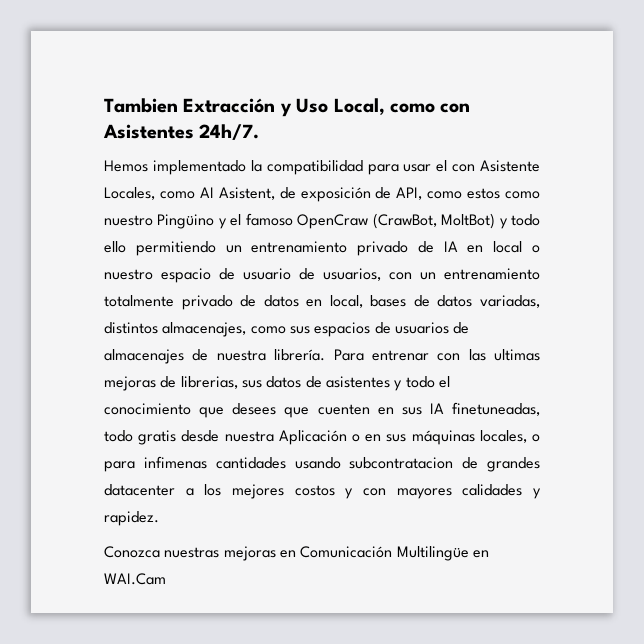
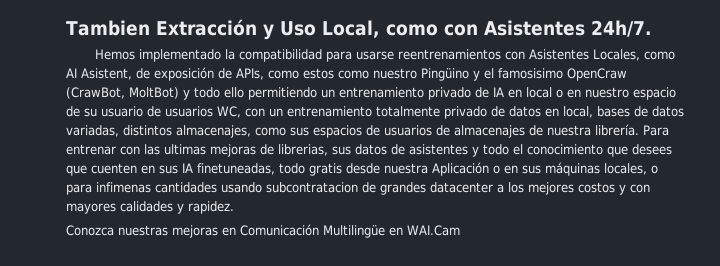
- Hemos implementado la compatibilidad para usar el con Asistente Locales, como AI Asistent, de exposición de API, como estos como nuestro Pingüino y el famoso OpenCraw (CrawBot, MoltBot) y todo ello permitiendo un entrenamiento privado de IA en local o nuestro espacio de usuario de usuarios, con un entrenamiento totalmente privado de datos en local, bases de datos variadas, distintos almacenajes, como sus espacios de usuarios de almacenajes de nuestra librería.
+ Hemos implementado la compatibilidad para usarse reentrenamientos con Asistentes Locales, como AI Asistent, de exposición de APIs, como estos como nuestro Pingüino y el famosisimo OpenCraw (CrawBot, MoltBot) y todo ello permitiendo un entrenamiento privado de IA en local o en nuestro espacio de su usuario de usuarios WC, con un entrenamiento totalmente privado de datos en local, bases de datos variadas, distintos almacenajes, como sus espacios de usuarios de almacenajes de nuestra librería.

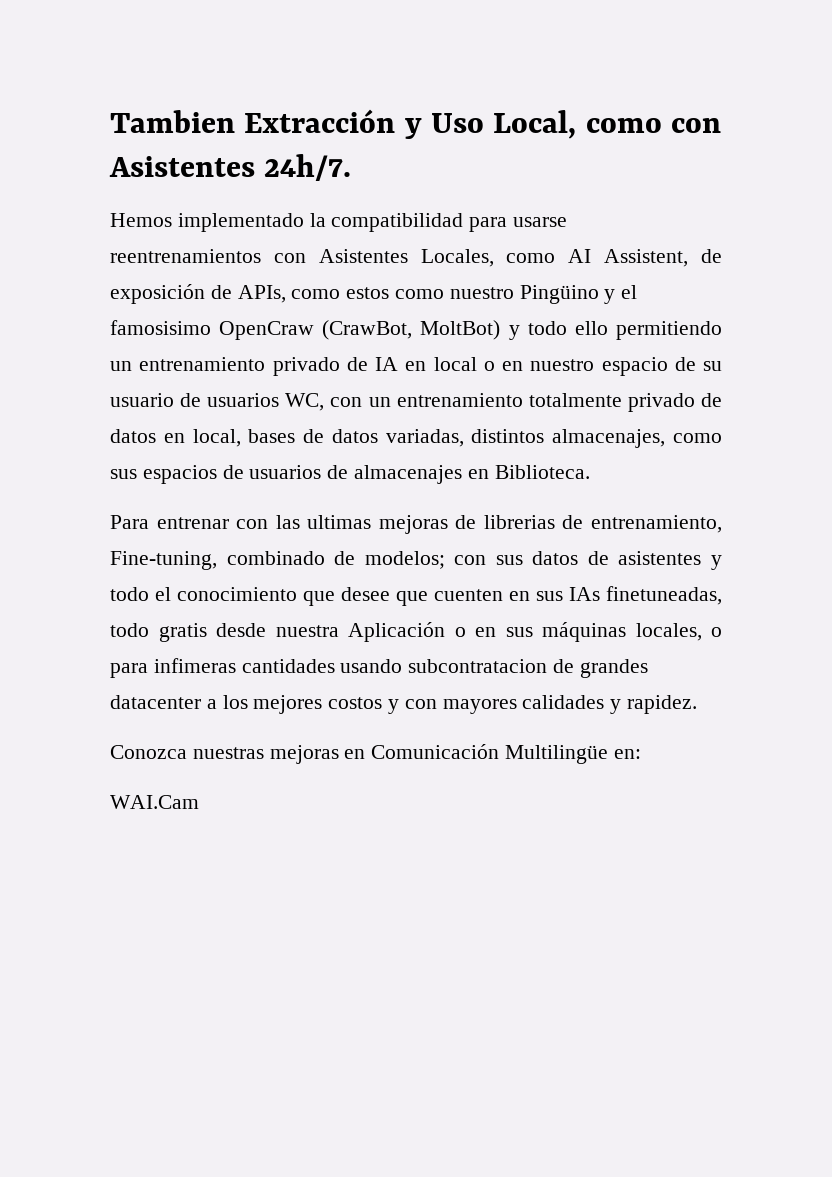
- Hemos implementado la compatibilidad para usarse reentrenamientos con Asistentes Locales, como AI Asistent, de exposición de APIs, como estos como nuestro Pingüino y el famosisimo OpenCraw (CrawBot, MoltBot) y todo ello permitiendo un entrenamiento privado de IA en local o en nuestro espacio de su usuario de usuarios WC, con un entrenamiento totalmente privado de datos en local, bases de datos variadas, distintos almacenajes, como sus espacios de usuarios de almacenajes de nuestra librería. Para entrenar con las ultimas mejoras de librerias, sus datos de asistentes y todo el conocimiento que desees que cuenten en sus IA finetuneadas, todo gratis desde nuestra Aplicación o en sus máquinas locales, o para infimenas cantidades usando subcontratacion de grandes datacenter a los mejores costos y con mayores calidades y rapidez.
+ Hemos implementado la compatibilidad para usarse reentrenamientos con Asistentes Locales, como AI Assistent, de exposición de APIs, como estos como nuestro Pingüino y el famosisimo OpenCraw (CrawBot, MoltBot) y todo ello permitiendo un entrenamiento privado de IA en local o en nuestro espacio de su usuario de usuarios WC, con un entrenamiento totalmente privado de datos en local, bases de datos variadas, distintos almacenajes, como sus espacios de usuarios de almacenajes en Biblioteca.
+ Para entrenar con las ultimas mejoras de librerias de entrenamiento, Fine-tuning, combinado de modelos; con sus datos de asistentes y todo el conocimiento que desee que cuenten en sus IAs finetuneadas, todo gratis desde nuestra Aplicación o en sus máquinas locales, o para infimeras cantidades usando subcontratacion de grandes datacenter a los mejores costos y con mayores calidades y rapidez.
- Conozca nuestras mejoras en Comunicación Multilingüe en WAI.Cam
+ Conozca nuestras mejoras en Comunicación Multilingüe en:
+ WAI.Cam

